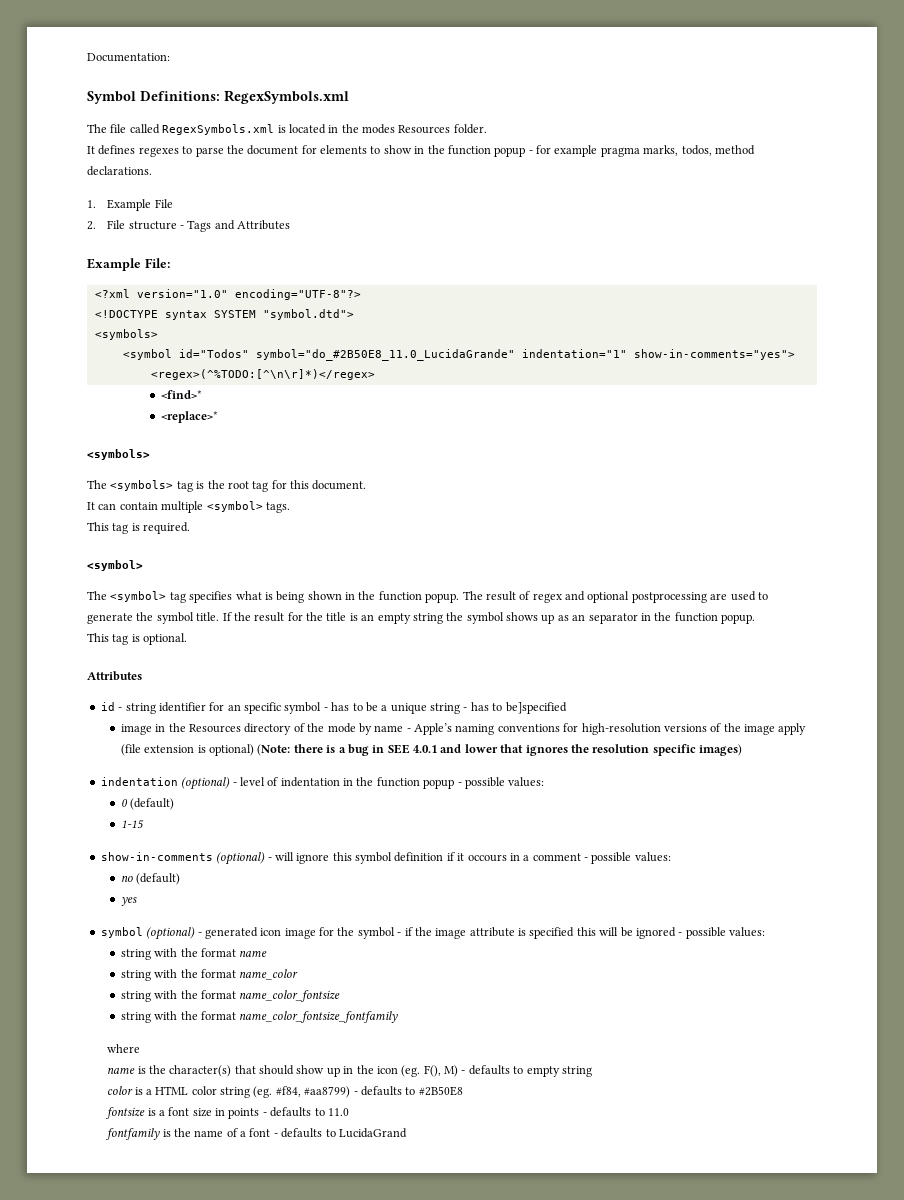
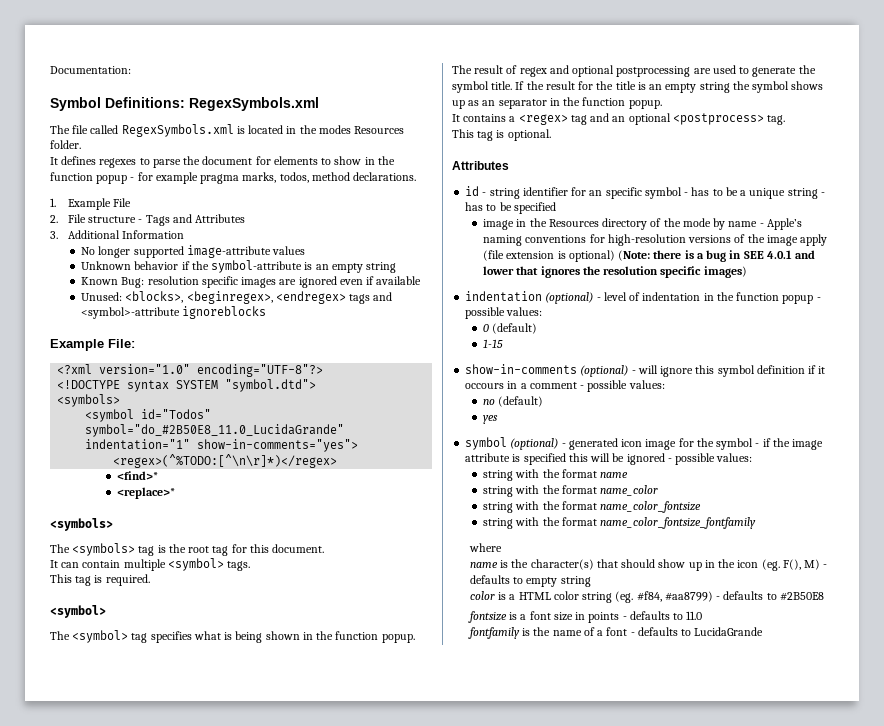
+ 3. Additional Information
+ No longer supported image-attribute values
+ Unknown behavior if the symbol-attribute is an empty string
+ Known Bug: resolution specific images are ignored even if available
+ Unused: <blocks>, <beginregex>, <endregex> tags and <symbol>-attribute ignoreblocks
+ It contains a <regex> tag and an optional <postprocess> tag.
- id - string identifier for an specific symbol - has to be a unique string - has to be]specified
+ id - string identifier for an specific symbol - has to be a unique string - has to be specified
- fontfamily is the name of a font - defaults to LucidaGrand
+ fontfamily is the name of a font - defaults to LucidaGrande

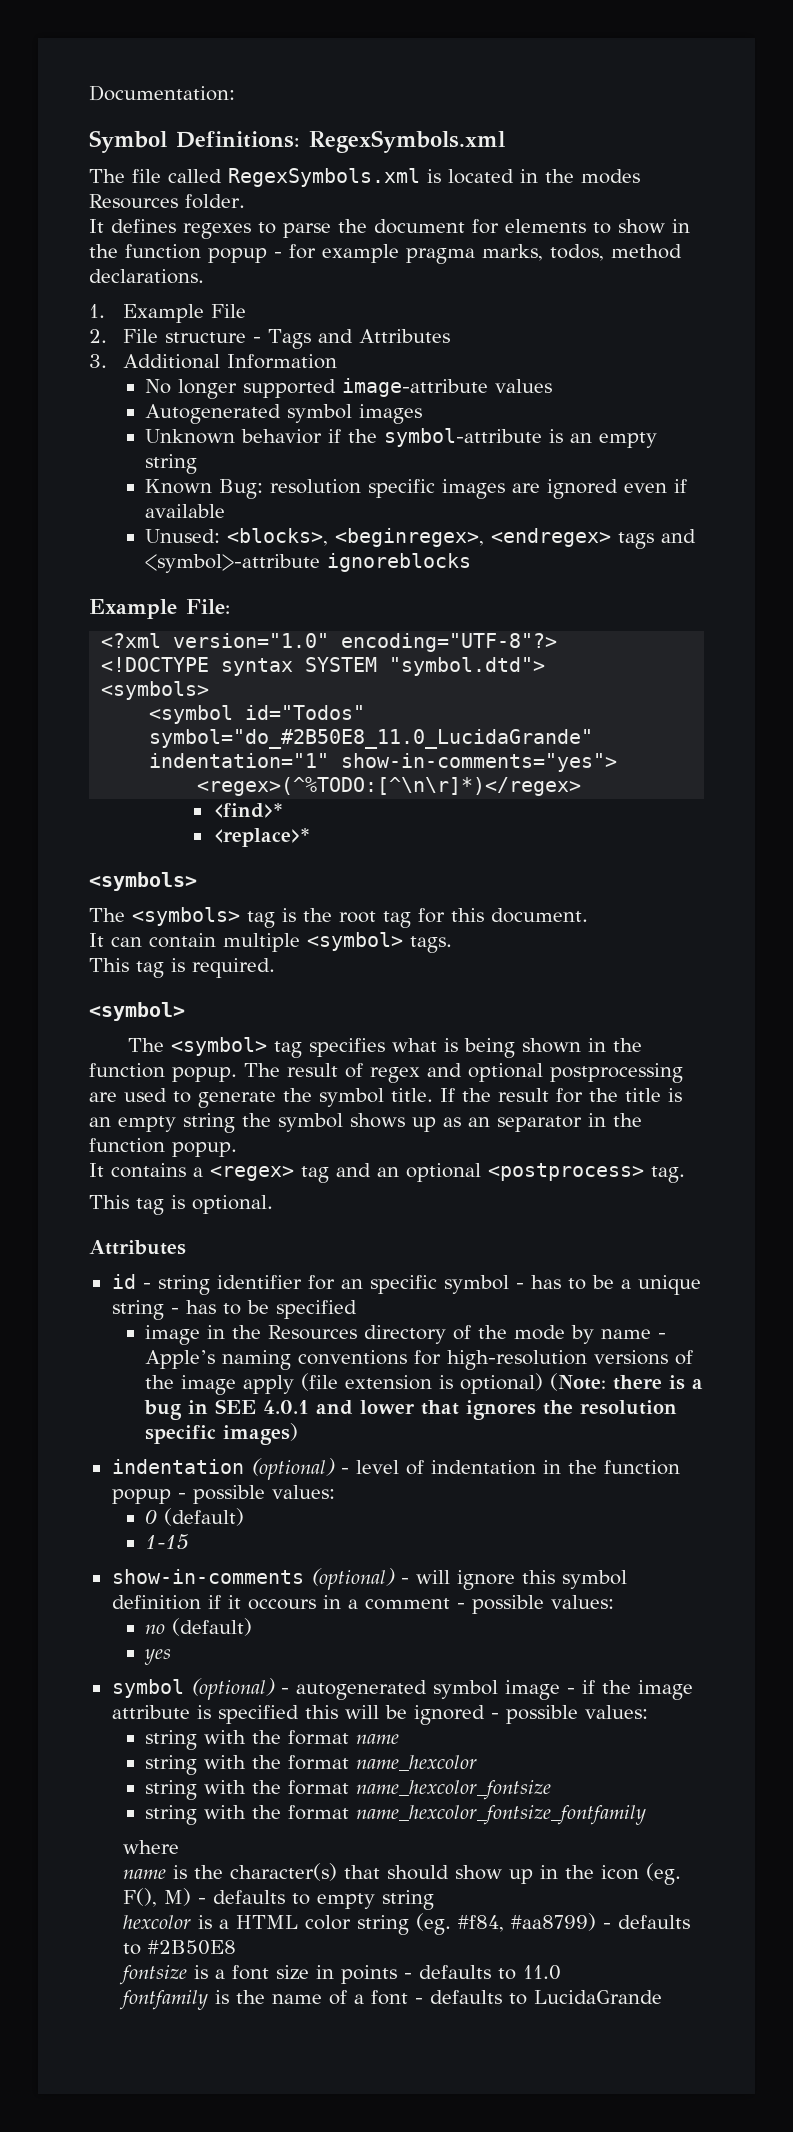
+ Autogenerated symbol images
- symbol (optional) - generated icon image for the symbol - if the image attribute is specified this will be ignored - possible values:
+ symbol (optional) - autogenerated symbol image - if the image attribute is specified this will be ignored - possible values:
- string with the format name_color
- string with the format name_color_fontsize
- string with the format name_color_fontsize_fontfamily
+ string with the format name_hexcolor
+ string with the format name_hexcolor_fontsize
+ string with the format name_hexcolor_fontsize_fontfamily
- color is a HTML color string (eg. #f84, #aa8799) - defaults to #2B50E8
+ hexcolor is a HTML color string (eg. #f84, #aa8799) - defaults to #2B50E8

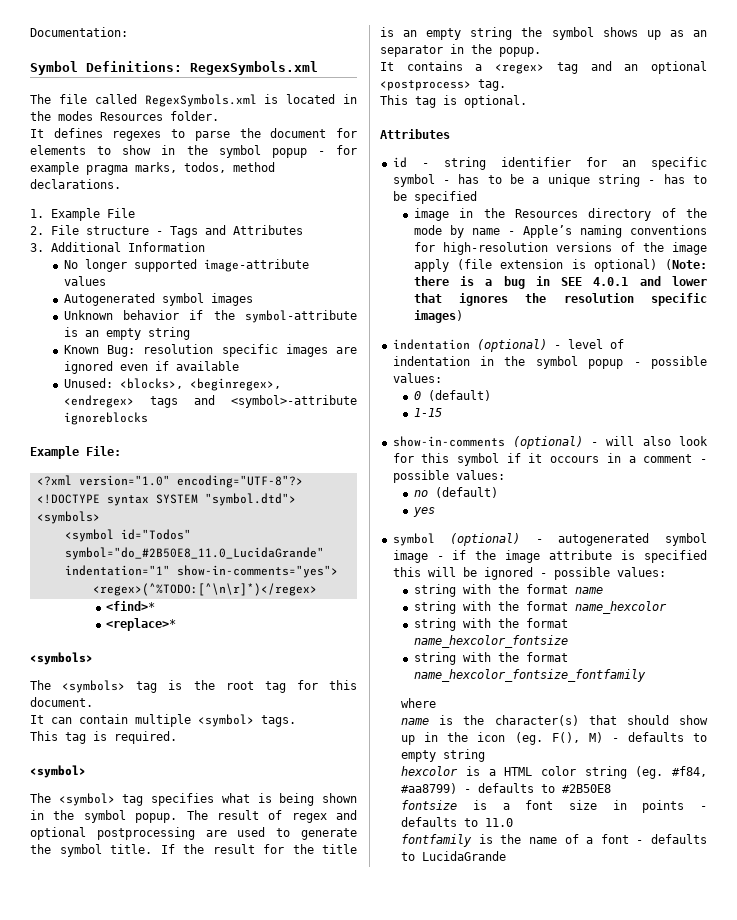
- It defines regexes to parse the document for elements to show in the function popup - for example pragma marks, todos, method declarations.
+ It defines regexes to parse the document for elements to show in the symbol popup - for example pragma marks, todos, method declarations.
- The <symbol> tag specifies what is being shown in the function popup.
+ The <symbol> tag specifies what is being shown in the symbol popup.
- If the result for the title is an empty string the symbol shows up as an separator in the function popup.
+ If the result for the title is an empty string the symbol shows up as an separator in the popup.
- indentation (optional) - level of indentation in the function popup - possible values:
+ indentation (optional) - level of indentation in the symbol popup - possible values:
- show-in-comments (optional) - will ignore this symbol definition if it occours in a comment - possible values:
+ show-in-comments (optional) - will also look for this symbol if it occours in a comment - possible values:

